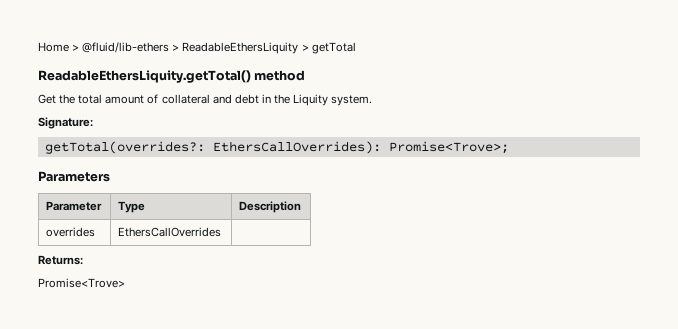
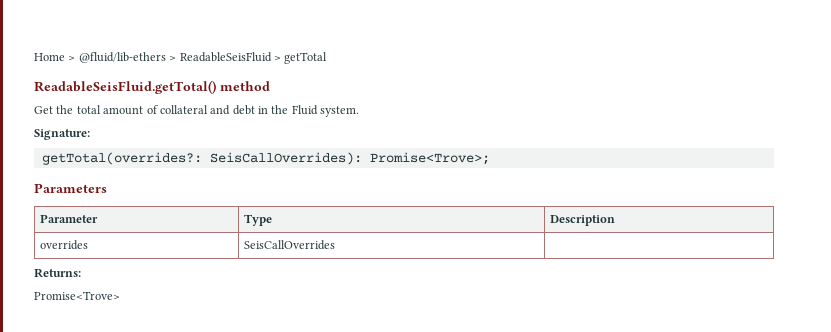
- Home > @fluid/lib-ethers > ReadableEthersLiquity > getTotal
+ Home > @fluid/lib-ethers > ReadableSeisFluid > getTotal
- ReadableEthersLiquity.getTotal() method
+ ReadableSeisFluid.getTotal() method
- Get the total amount of collateral and debt in the Liquity system.
+ Get the total amount of collateral and debt in the Fluid system.
- getTotal(overrides?: EthersCallOverrides): Promise<Trove>;
+ getTotal(overrides?: SeisCallOverrides): Promise<Trove>;
- overrides | EthersCallOverrides |
+ overrides | SeisCallOverrides |

